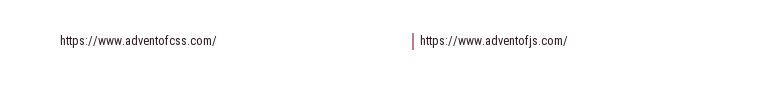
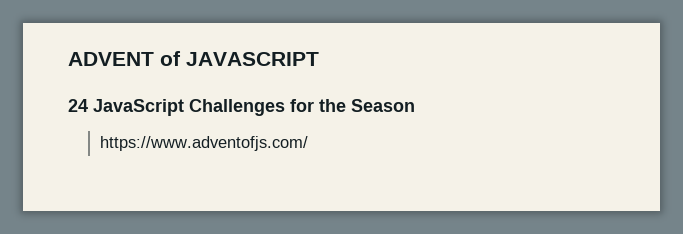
- https://www.adventofcss.com/
+ ADVENT of JAVASCRIPT
+ 24 JavaScript Challenges for the Season

